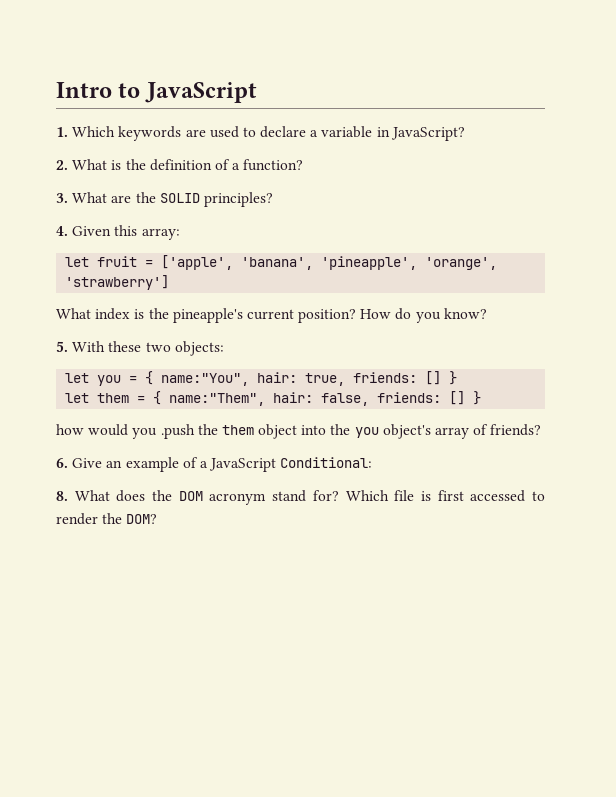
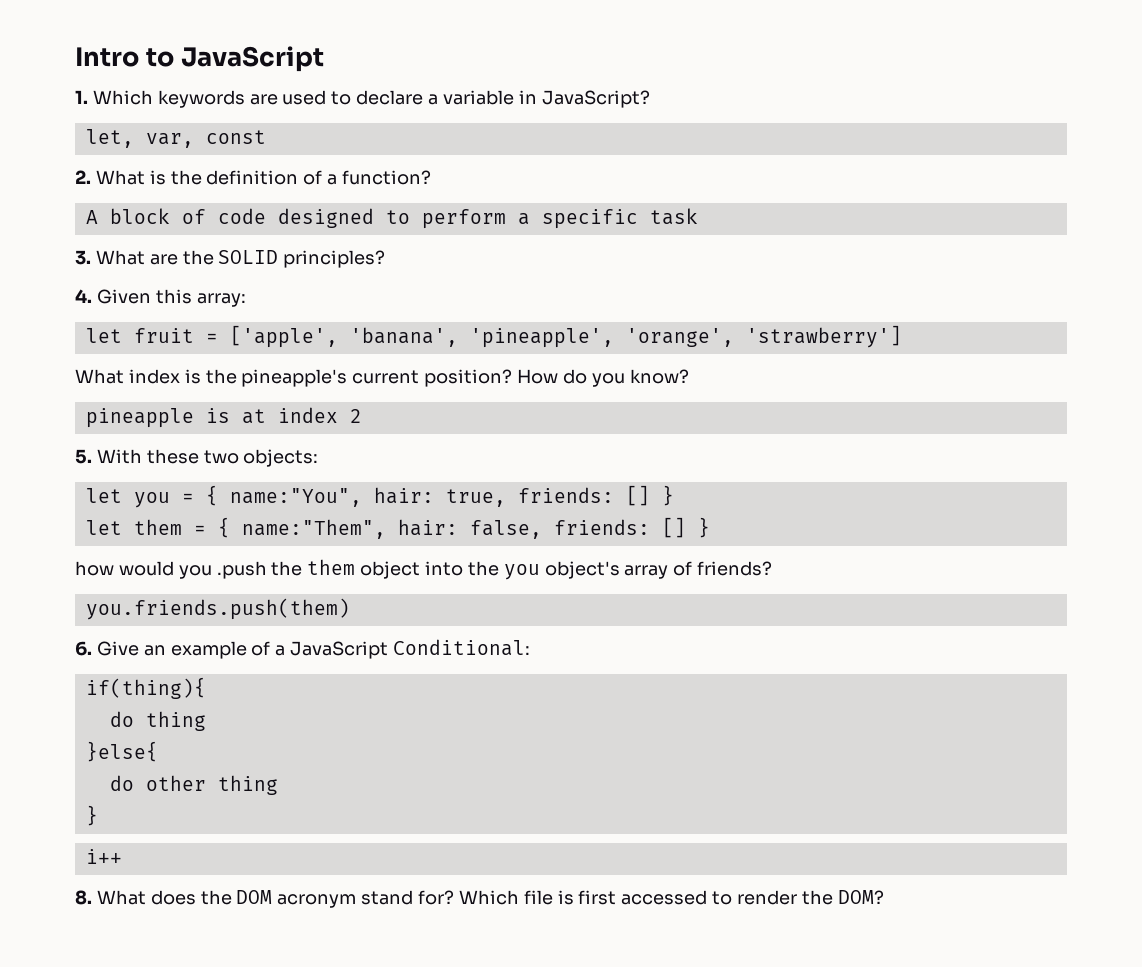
+ let, var, const
+ A block of code designed to perform a specific task
+ pineapple is at index 2
+ you.friends.push(them)
+ if(thing){
+ do thing
+ }else{
+ do other thing
+ }
+ i++

